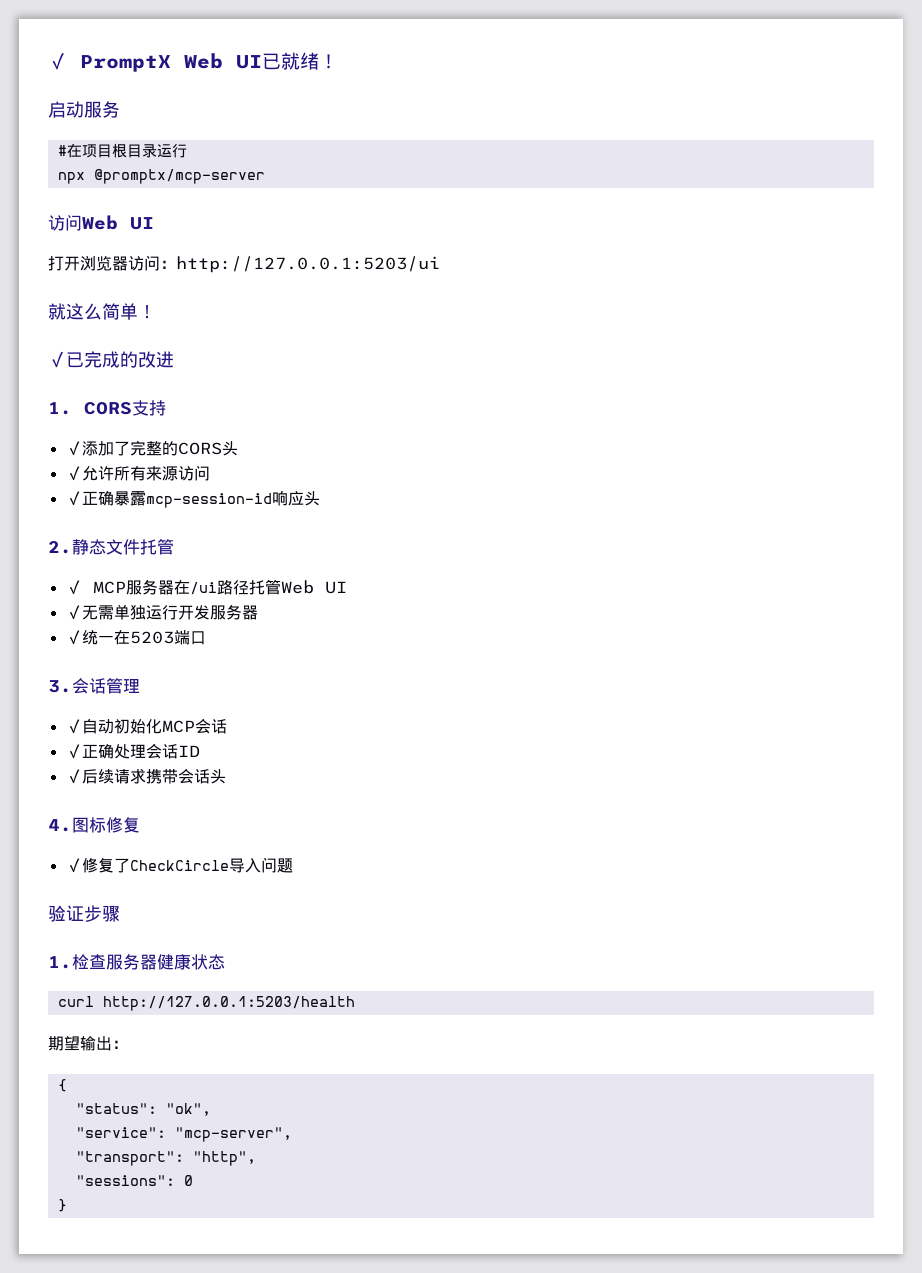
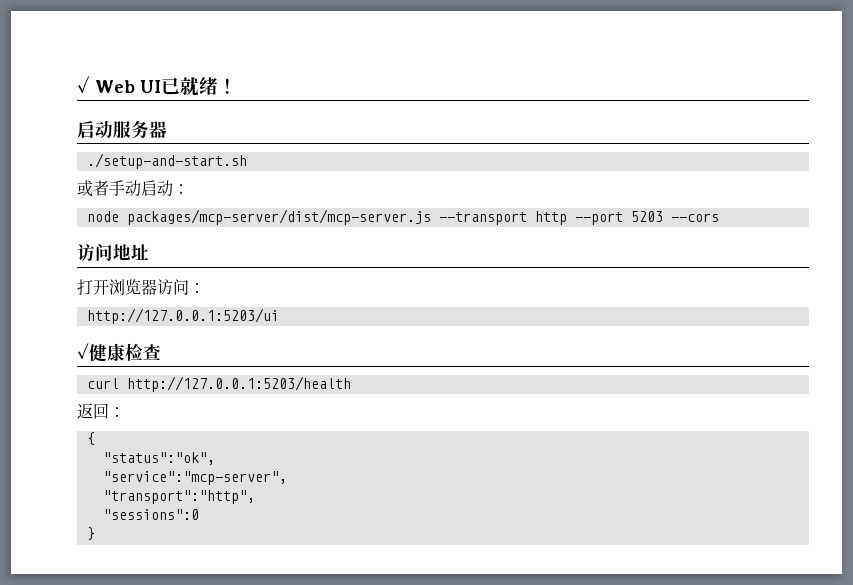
- ✓ PromptX Web UI已就绪！
+ ✓ Web UI已就绪！
- 启动服务
- #在项目根目录运行
- npx @promptx/mcp-server
- 访问Web UI
+ 启动服务器
+ ./setup-and-start.sh
+ 或者手动启动：
+ node packages/mcp-server/dist/mcp-server.js --transport http --port 5203 --cors
+ 访问地址
- 打开浏览器访问：http://127.0.0.1:5203/ui
+ 打开浏览器访问：
+ http://127.0.0.1:5203/ui
- 就这么简单！
- ✓已完成的改进
- 1. CORS支持
- ✓添加了完整的CORS头
- ✓允许所有来源访问
- ✓正确暴露mcp-session-id响应头
- 2.静态文件托管
- ✓ MCP服务器在/ui路径托管Web UI
- ✓无需单独运行开发服务器
- ✓统一在5203端口
- 3.会话管理
- ✓自动初始化MCP会话
- ✓正确处理会话ID
- ✓后续请求携带会话头
- 4.图标修复
- ✓修复了CheckCircle导入问题
- 验证步骤
- 1.检查服务器健康状态
+ ✓健康检查
- 期望输出：
+ 返回：
- "status": "ok",
- "service": "mcp-server",
- "transport": "http",
- "sessions": 0
+ "status":"ok",
+ "service":"mcp-server",
+ "transport":"http",
+ "sessions":0

